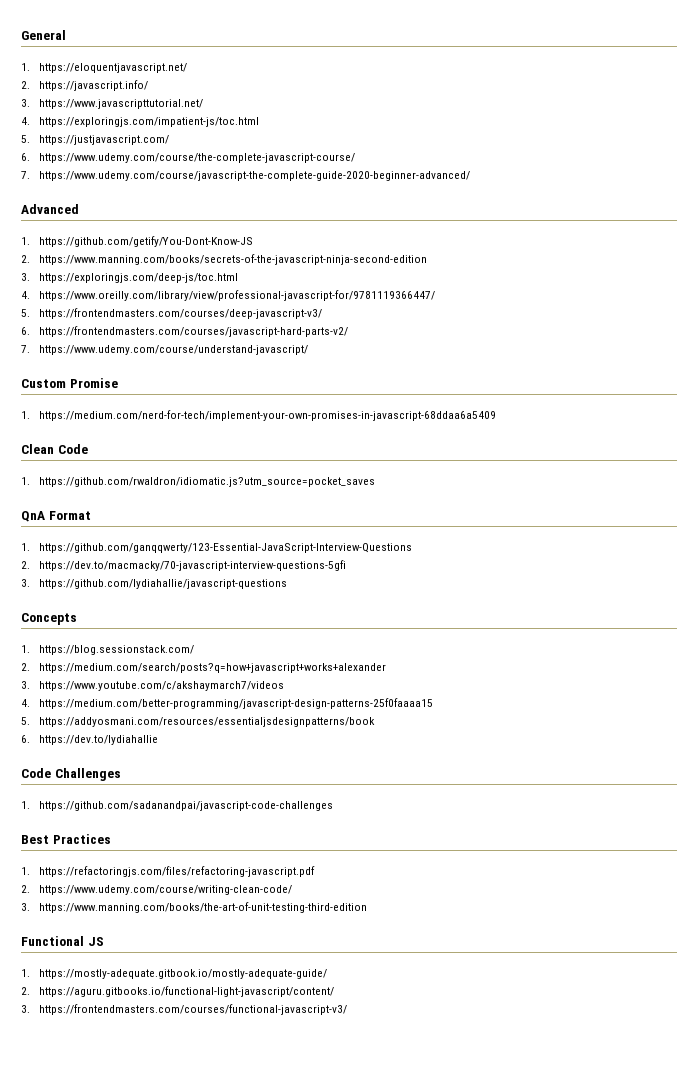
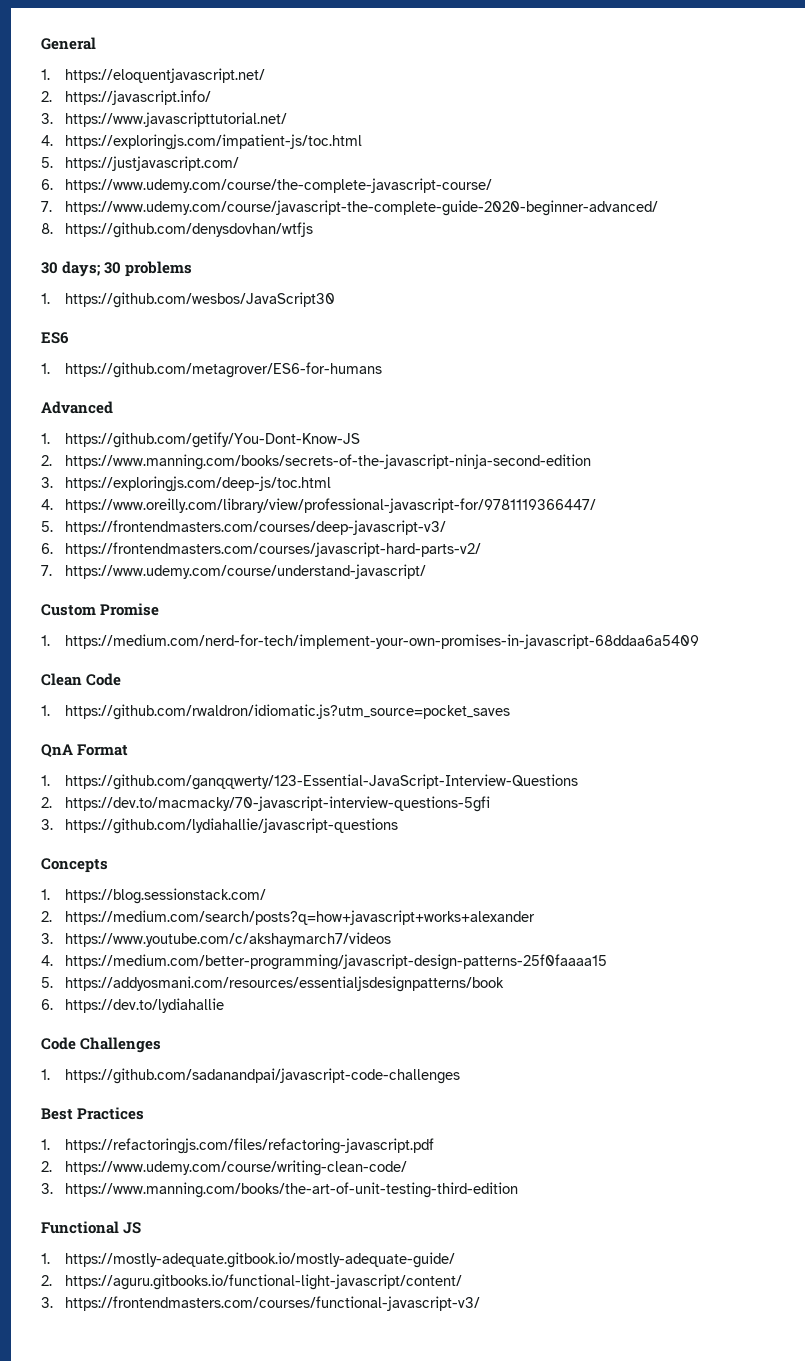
+ 8. https://github.com/denysdovhan/wtfjs
+ 30 days; 30 problems
+ 1. https://github.com/wesbos/JavaScript30
+ ES6
+ 1. https://github.com/metagrover/ES6-for-humans

